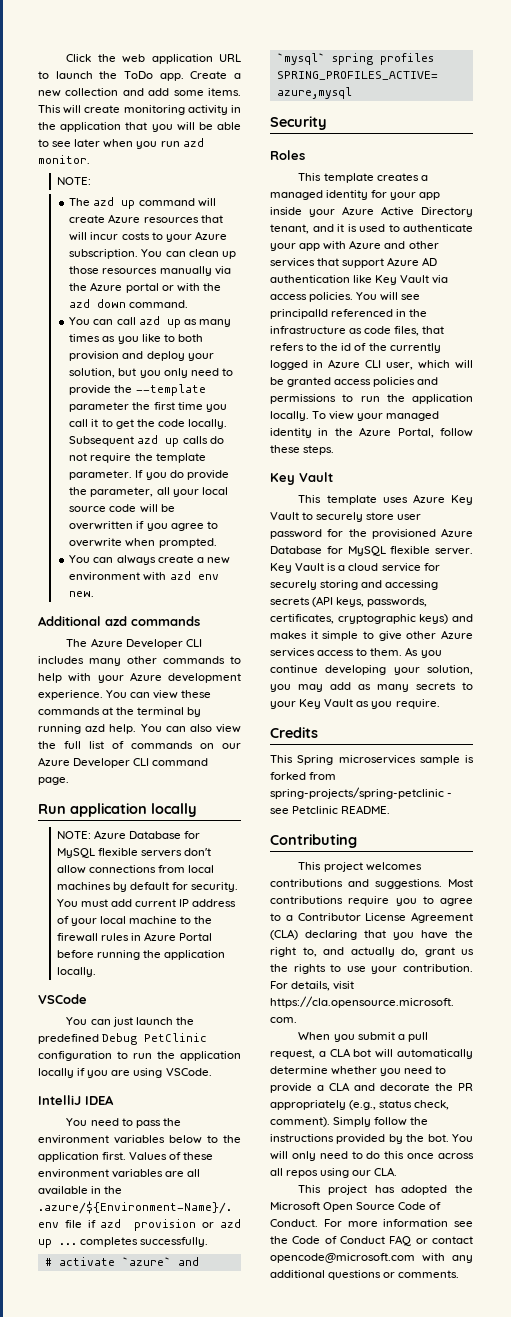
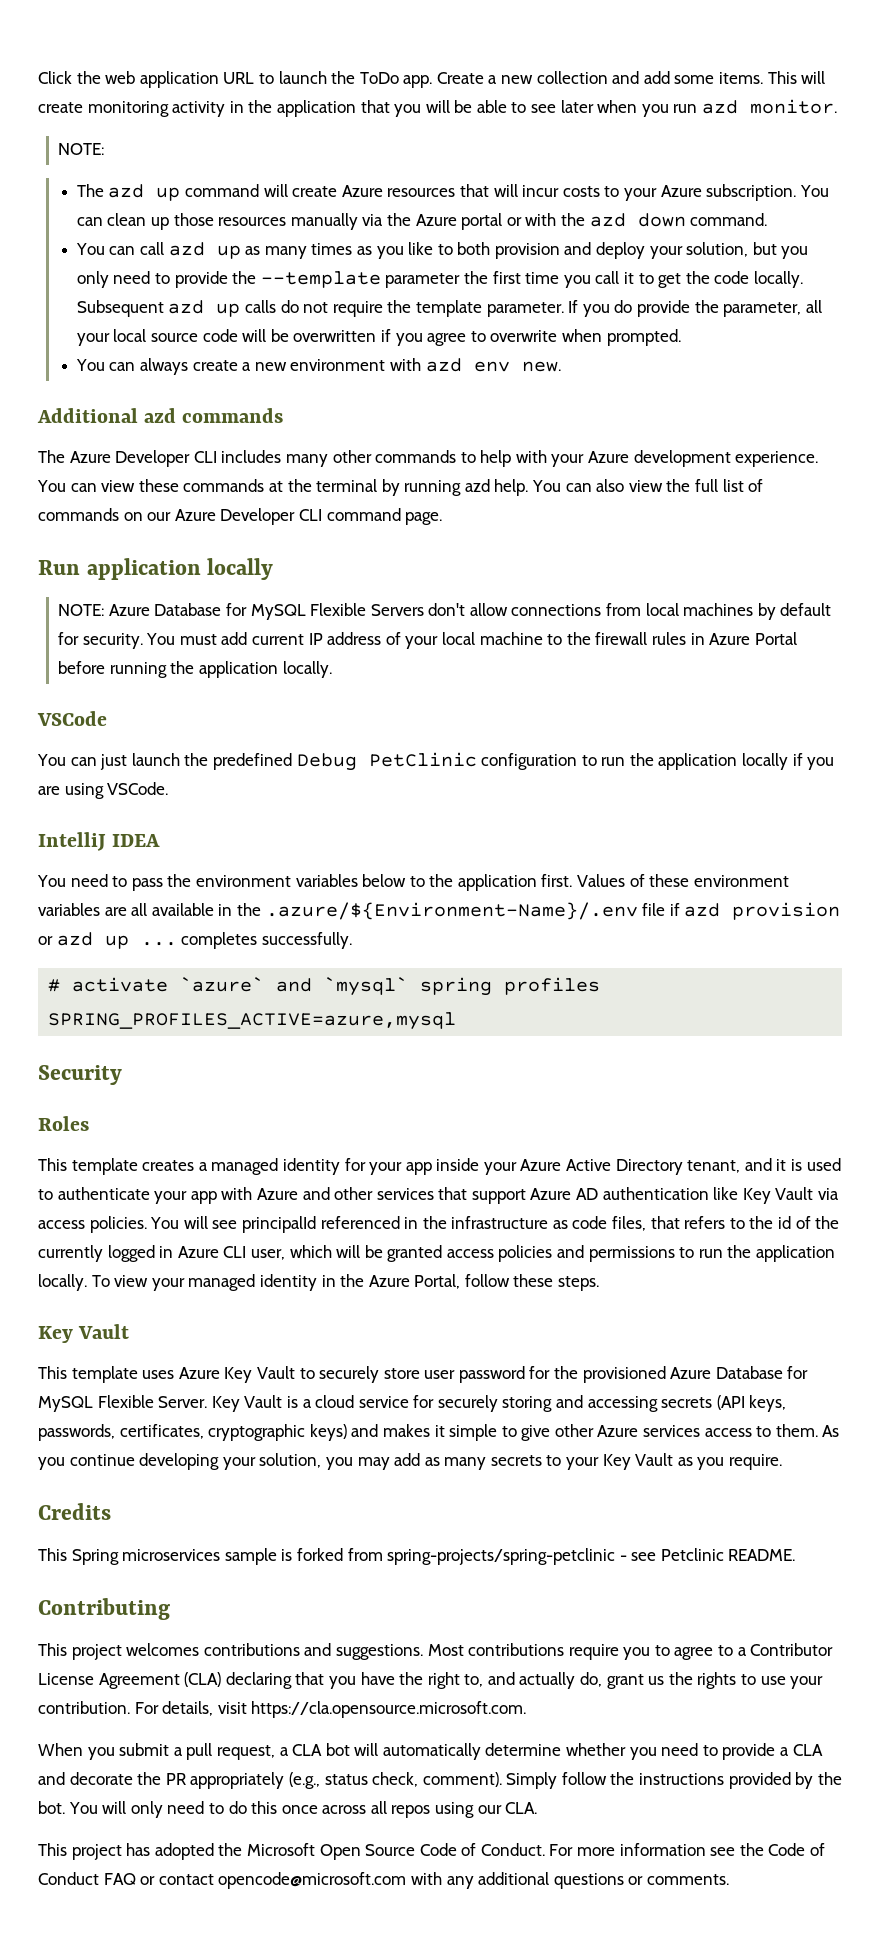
- NOTE: Azure Database for MySQL flexible servers don't allow connections from local machines by default for security.
+ NOTE: Azure Database for MySQL Flexible Servers don't allow connections from local machines by default for security.
- This template uses Azure Key Vault to securely store user password for the provisioned Azure Database for MySQL flexible server.
+ This template uses Azure Key Vault to securely store user password for the provisioned Azure Database for MySQL Flexible Server.

